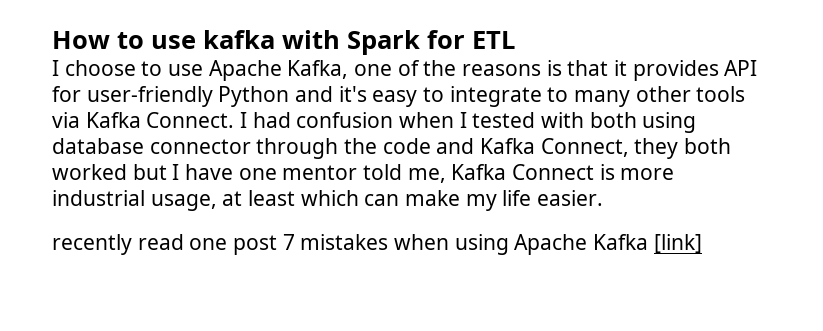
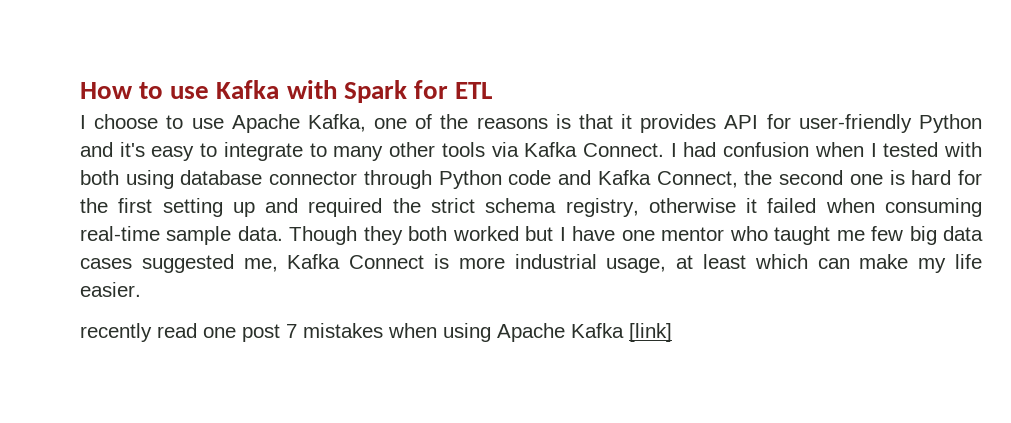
- How to use kafka with Spark for ETL
+ How to use Kafka with Spark for ETL
- I had confusion when I tested with both using database connector through the code and Kafka Connect, they both worked but I have one mentor told me, Kafka Connect is more industrial usage, at least which can make my life easier.
+ I had confusion when I tested with both using database connector through Python code and Kafka Connect, the second one is hard for the first setting up and required the strict schema registry, otherwise it failed when consuming real-time sample data. Though they both worked but I have one mentor who taught me few big data cases suggested me, Kafka Connect is more industrial usage, at least which can make my life easier.

